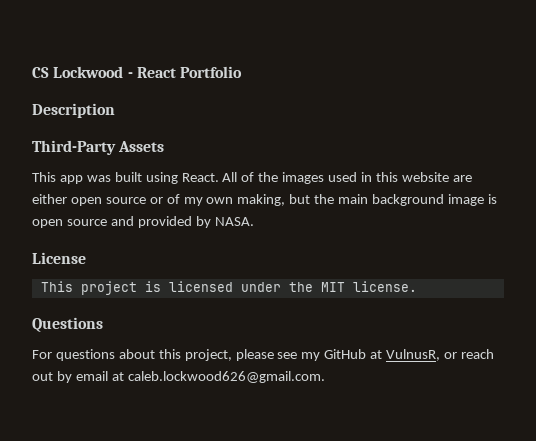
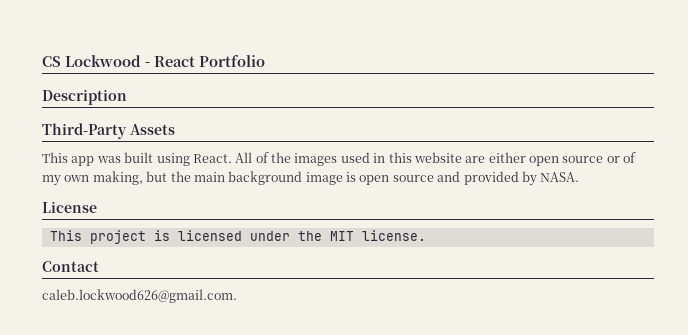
- Questions
- For questions about this project, please see my GitHub at VulnusR, or reach out by email at caleb.lockwood626@gmail.com.
+ Contact
+ caleb.lockwood626@gmail.com.

